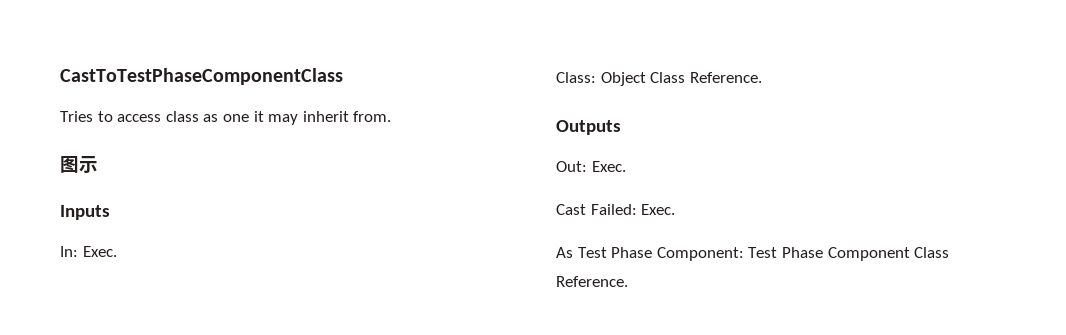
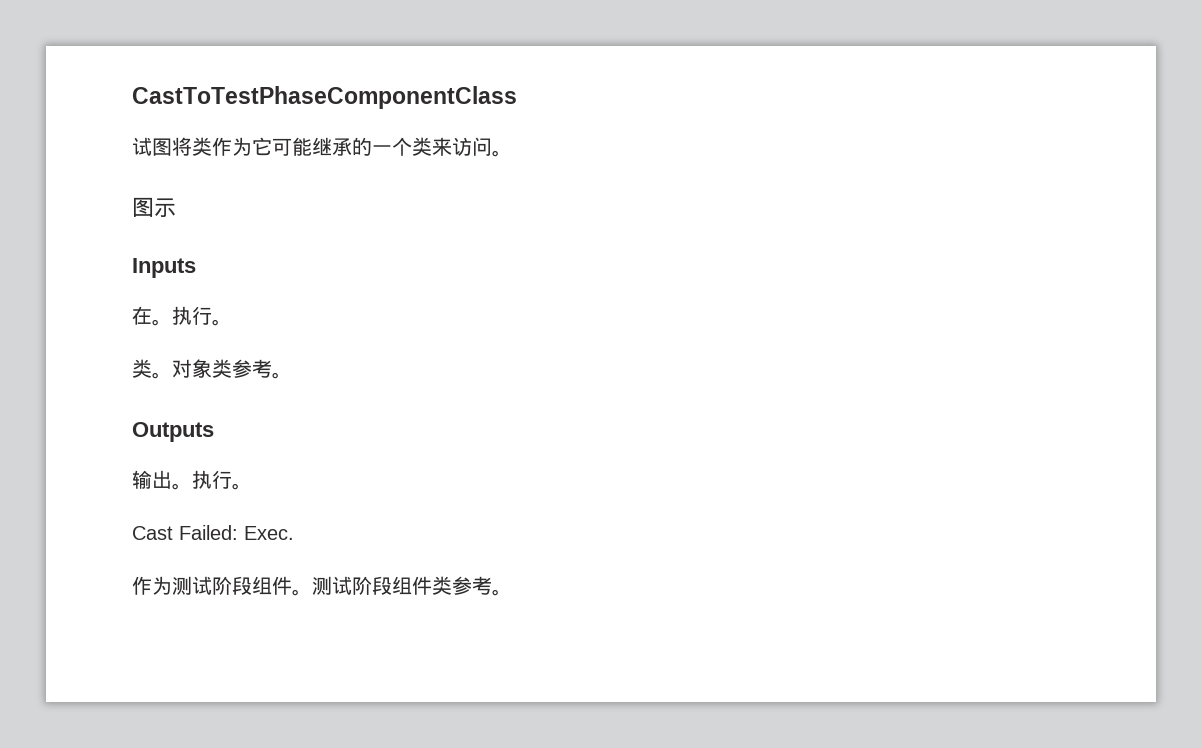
- Tries to access class as one it may inherit from.
+ 试图将类作为它可能继承的一个类来访问。
  图示
  Inputs
- In: Exec.
- Class: Object Class Reference.
+ 在。执行。
+ 类。对象类参考。
  Outputs
- Out: Exec.
+ 输出。执行。
  Cast Failed: Exec.
- As Test Phase Component: Test Phase Component Class Reference.
+ 作为测试阶段组件。测试阶段组件类参考。

